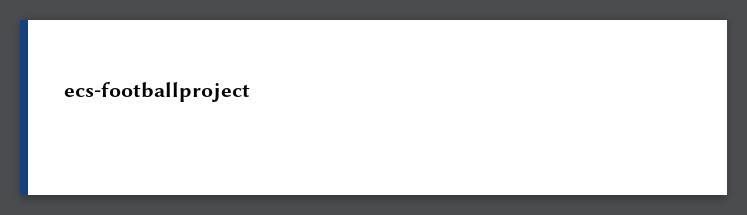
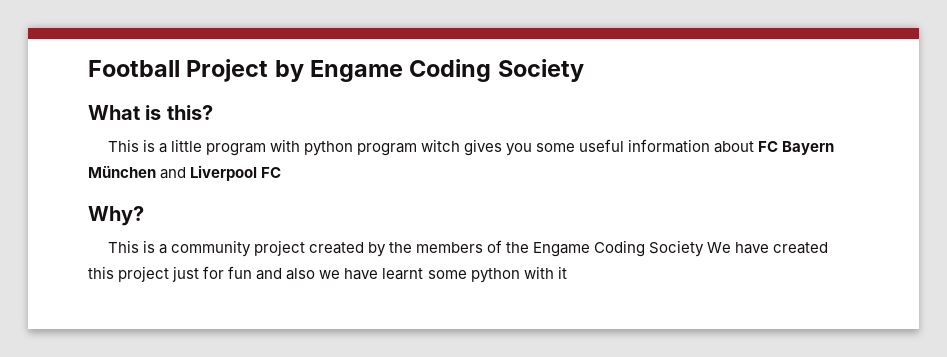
- ecs-footballproject
+ Football Project by Engame Coding Society
+ What is this?
+ This is a little program with python program witch gives you some useful information about FC Bayern München and Liverpool FC
+ Why?
+ This is a community project created by the members of the Engame Coding Society We have created this project just for fun and also we have learnt some python with it

